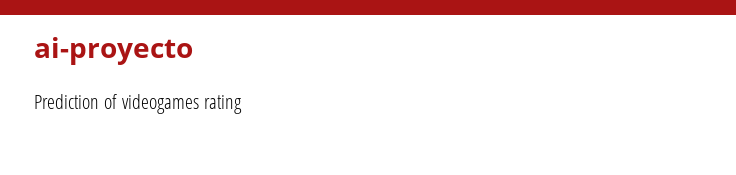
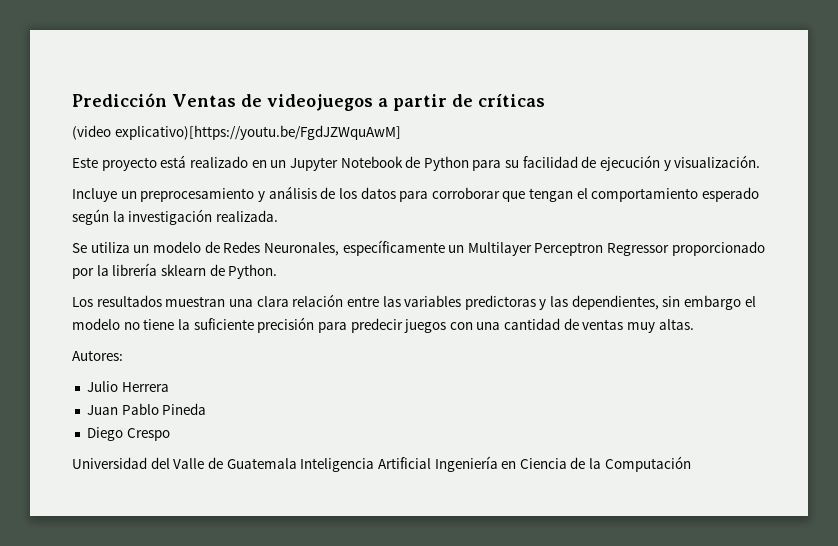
- ai-proyecto
- Prediction of videogames rating
+ Predicción Ventas de videojuegos a partir de críticas
+ (video explicativo)[https://youtu.be/FgdJZWquAwM]
+ Este proyecto está realizado en un Jupyter Notebook de Python para su facilidad de ejecución y visualización.
+ Incluye un preprocesamiento y análisis de los datos para corroborar que tengan el comportamiento esperado según la investigación realizada.
+ Se utiliza un modelo de Redes Neuronales, específicamente un Multilayer Perceptron Regressor proporcionado por la librería sklearn de Python.
+ Los resultados muestran una clara relación entre las variables predictoras y las dependientes, sin embargo el modelo no tiene la suficiente precisión para predecir juegos con una cantidad de ventas muy altas.
+ Autores:
+ Julio Herrera
+ Juan Pablo Pineda
+ Diego Crespo
+ Universidad del Valle de Guatemala Inteligencia Artificial Ingeniería en Ciencia de la Computación

